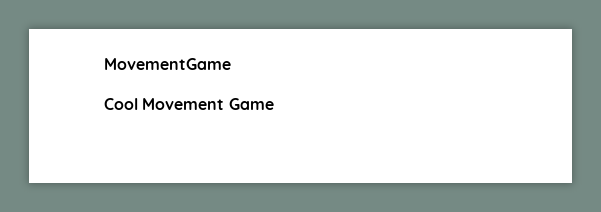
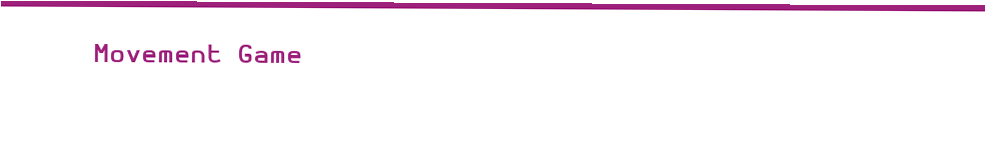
- MovementGame
- Cool Movement Game
+ Movement Game

